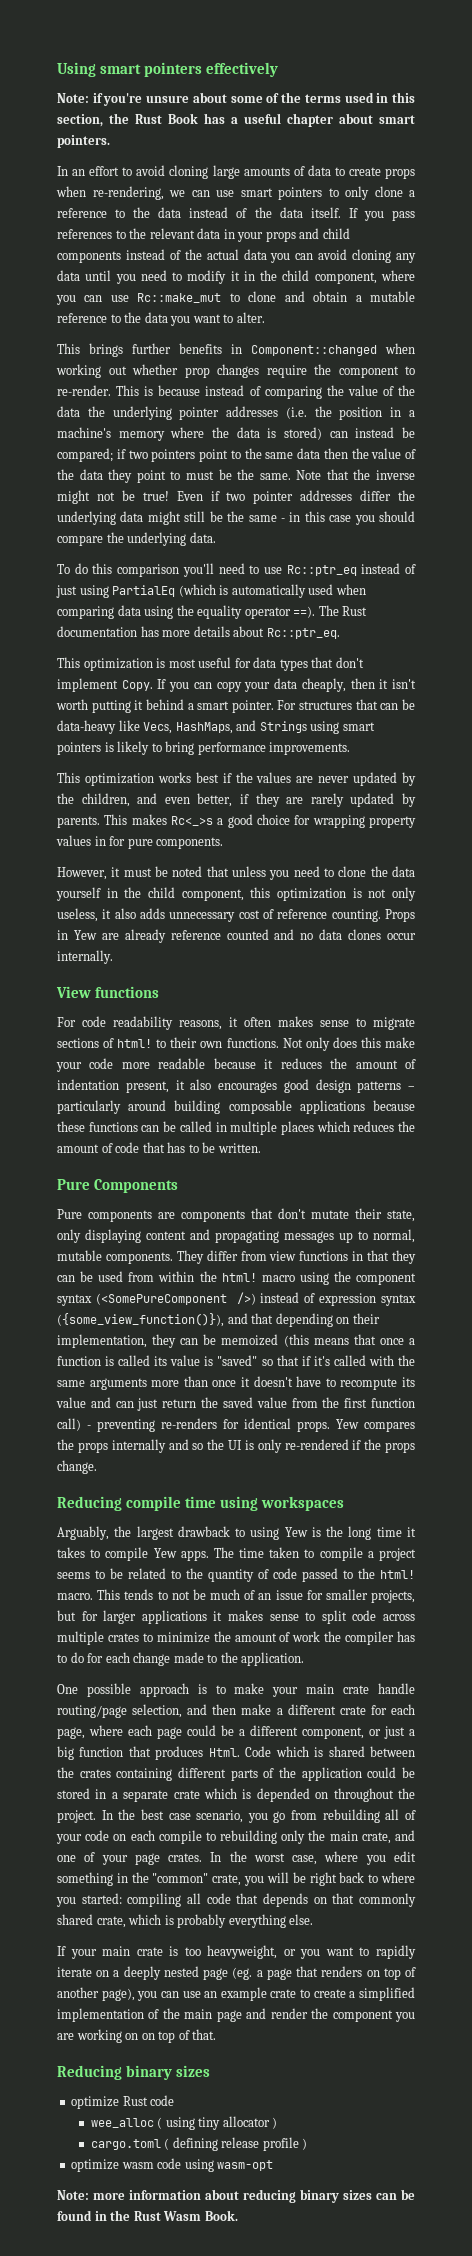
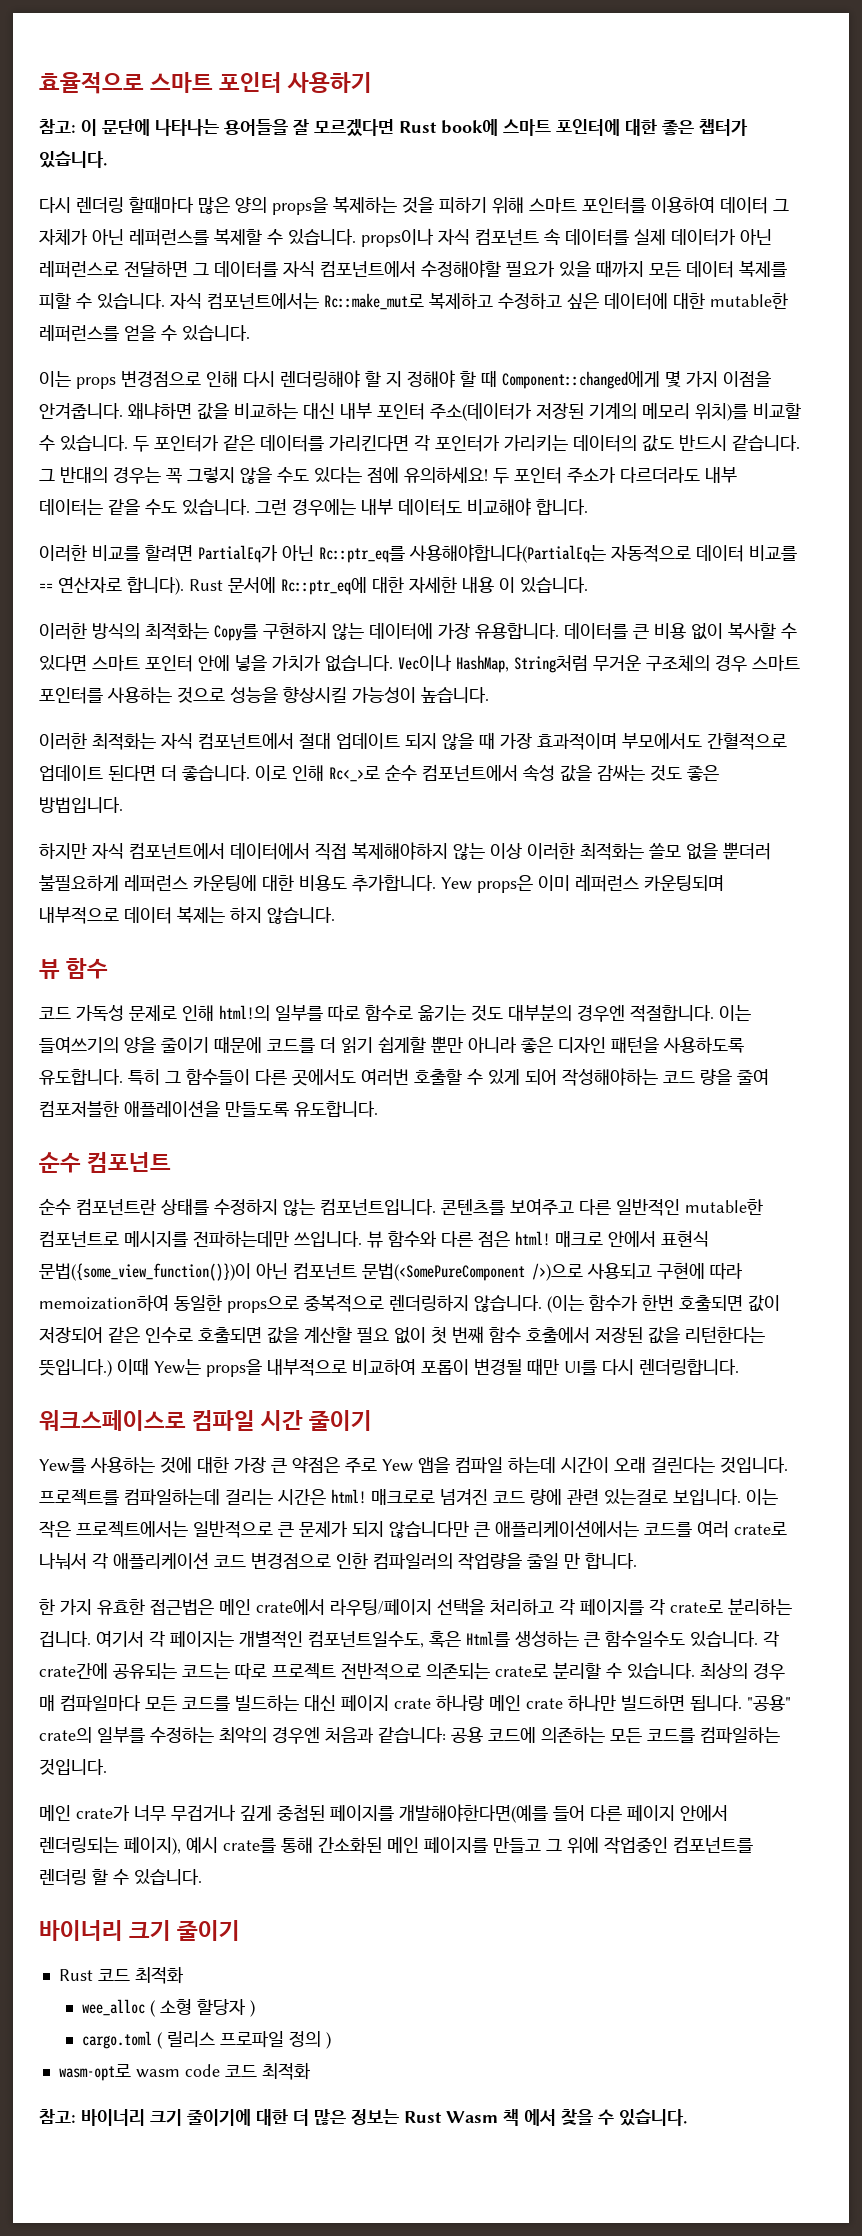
- Using smart pointers effectively
- Note: if you're unsure about some of the terms used in this section, the Rust Book has a useful chapter about smart pointers.
- In an effort to avoid cloning large amounts of data to create props when re-rendering, we can use smart pointers to only clone a reference to the data instead of the data itself. If you pass references to the relevant data in your props and child components instead of the actual data you can avoid cloning any data until you need to modify it in the child component, where you can use Rc::make_mut to clone and obtain a mutable reference to the data you want to alter.
- This brings further benefits in Component::changed when working out whether prop changes require the component to re-render. This is because instead of comparing the value of the data the underlying pointer addresses (i.e. the position in a machine's memory where the data is stored) can instead be compared; if two pointers point to the same data then the value of the data they point to must be the same. Note that the inverse might not be true! Even if two pointer addresses differ the underlying data might still be the same - in this case you should compare the underlying data.
- To do this comparison you'll need to use Rc::ptr_eq instead of just using PartialEq (which is automatically used when comparing data using the equality operator ==). The Rust documentation has more details about Rc::ptr_eq.
- This optimization is most useful for data types that don't implement Copy. If you can copy your data cheaply, then it isn't worth putting it behind a smart pointer. For structures that can be data-heavy like Vecs, HashMaps, and Strings using smart pointers is likely to bring performance improvements.
- This optimization works best if the values are never updated by the children, and even better, if they are rarely updated by parents. This makes Rc<_>s a good choice for wrapping property values in for pure components.
- However, it must be noted that unless you need to clone the data yourself in the child component, this optimization is not only useless, it also adds unnecessary cost of reference counting. Props in Yew are already reference counted and no data clones occur internally.
- View functions
- For code readability reasons, it often makes sense to migrate sections of html! to their own functions. Not only does this make your code more readable because it reduces the amount of indentation present, it also encourages good design patterns – particularly around building composable applications because these functions can be called in multiple places which reduces the amount of code that has to be written.
- Pure Components
- Pure components are components that don't mutate their state, only displaying content and propagating messages up to normal, mutable components. They differ from view functions in that they can be used from within the html! macro using the component syntax (<SomePureComponent />) instead of expression syntax ({some_view_function()}), and that depending on their implementation, they can be memoized (this means that once a function is called its value is "saved" so that if it's called with the same arguments more than once it doesn't have to recompute its value and can just return the saved value from the first function call) - preventing re-renders for identical props. Yew compares the props internally and so the UI is only re-rendered if the props change.
- Reducing compile time using workspaces
- Arguably, the largest drawback to using Yew is the long time it takes to compile Yew apps. The time taken to compile a project seems to be related to the quantity of code passed to the html! macro. This tends to not be much of an issue for smaller projects, but for larger applications it makes sense to split code across multiple crates to minimize the amount of work the compiler has to do for each change made to the application.
- One possible approach is to make your main crate handle routing/page selection, and then make a different crate for each page, where each page could be a different component, or just a big function that produces Html. Code which is shared between the crates containing different parts of the application could be stored in a separate crate which is depended on throughout the project. In the best case scenario, you go from rebuilding all of your code on each compile to rebuilding only the main crate, and one of your page crates. In the worst case, where you edit something in the "common" crate, you will be right back to where you started: compiling all code that depends on that commonly shared crate, which is probably everything else.
- If your main crate is too heavyweight, or you want to rapidly iterate on a deeply nested page (eg. a page that renders on top of another page), you can use an example crate to create a simplified implementation of the main page and render the component you are working on on top of that.
- Reducing binary sizes
- optimize Rust code
+ 효율적으로 스마트 포인터 사용하기
+ 참고: 이 문단에 나타나는 용어들을 잘 모르겠다면 Rust book에 스마트 포인터에 대한 좋은 챕터가 있습니다.
+ 다시 렌더링 할때마다 많은 양의 props을 복제하는 것을 피하기 위해 스마트 포인터를 이용하여 데이터 그 자체가 아닌 레퍼런스를 복제할 수 있습니다. props이나 자식 컴포넌트 속 데이터를 실제 데이터가 아닌 레퍼런스로 전달하면 그 데이터를 자식 컴포넌트에서 수정해야할 필요가 있을 때까지 모든 데이터 복제를 피할 수 있습니다. 자식 컴포넌트에서는 Rc::make_mut로 복제하고 수정하고 싶은 데이터에 대한 mutable한 레퍼런스를 얻을 수 있습니다.
+ 이는 props 변경점으로 인해 다시 렌더링해야 할 지 정해야 할 때 Component::changed에게 몇 가지 이점을 안겨줍니다. 왜냐하면 값을 비교하는 대신 내부 포인터 주소(데이터가 저장된 기계의 메모리 위치)를 비교할 수 있습니다. 두 포인터가 같은 데이터를 가리킨다면 각 포인터가 가리키는 데이터의 값도 반드시 같습니다. 그 반대의 경우는 꼭 그렇지 않을 수도 있다는 점에 유의하세요! 두 포인터 주소가 다르더라도 내부 데이터는 같을 수도 있습니다. 그런 경우에는 내부 데이터도 비교해야 합니다.
+ 이러한 비교를 할려면 PartialEq가 아닌 Rc::ptr_eq를 사용해야합니다(PartialEq는 자동적으로 데이터 비교를 == 연산자로 합니다). Rust 문서에 Rc::ptr_eq에 대한 자세한 내용 이 있습니다.
+ 이러한 방식의 최적화는 Copy를 구현하지 않는 데이터에 가장 유용합니다. 데이터를 큰 비용 없이 복사할 수 있다면 스마트 포인터 안에 넣을 가치가 없습니다. Vec이나 HashMap, String처럼 무거운 구조체의 경우 스마트 포인터를 사용하는 것으로 성능을 향상시킬 가능성이 높습니다.
+ 이러한 최적화는 자식 컴포넌트에서 절대 업데이트 되지 않을 때 가장 효과적이며 부모에서도 간혈적으로 업데이트 된다면 더 좋습니다. 이로 인해 Rc<_>로 순수 컴포넌트에서 속성 값을 감싸는 것도 좋은 방법입니다.
+ 하지만 자식 컴포넌트에서 데이터에서 직접 복제해야하지 않는 이상 이러한 최적화는 쓸모 없을 뿐더러 불필요하게 레퍼런스 카운팅에 대한 비용도 추가합니다. Yew props은 이미 레퍼런스 카운팅되며 내부적으로 데이터 복제는 하지 않습니다.
+ 뷰 함수
+ 코드 가독성 문제로 인해 html!의 일부를 따로 함수로 옮기는 것도 대부분의 경우엔 적절합니다. 이는 들여쓰기의 양을 줄이기 때문에 코드를 더 읽기 쉽게할 뿐만 아니라 좋은 디자인 패턴을 사용하도록 유도합니다. 특히 그 함수들이 다른 곳에서도 여러번 호출할 수 있게 되어 작성해야하는 코드 량을 줄여 컴포저블한 애플레이션을 만들도록 유도합니다.
+ 순수 컴포넌트
+ 순수 컴포넌트란 상태를 수정하지 않는 컴포넌트입니다. 콘텐츠를 보여주고 다른 일반적인 mutable한 컴포넌트로 메시지를 전파하는데만 쓰입니다. 뷰 함수와 다른 점은 html! 매크로 안에서 표현식 문법({some_view_function()})이 아닌 컴포넌트 문법(<SomePureComponent />)으로 사용되고 구현에 따라 memoization하여 동일한 props으로 중복적으로 렌더링하지 않습니다. (이는 함수가 한번 호출되면 값이 저장되어 같은 인수로 호출되면 값을 계산할 필요 없이 첫 번째 함수 호출에서 저장된 값을 리턴한다는 뜻입니다.) 이때 Yew는 props을 내부적으로 비교하여 포롭이 변경될 때만 UI를 다시 렌더링합니다.
+ 워크스페이스로 컴파일 시간 줄이기
+ Yew를 사용하는 것에 대한 가장 큰 약점은 주로 Yew 앱을 컴파일 하는데 시간이 오래 걸린다는 것입니다. 프로젝트를 컴파일하는데 걸리는 시간은 html! 매크로로 넘겨진 코드 량에 관련 있는걸로 보입니다. 이는 작은 프로젝트에서는 일반적으로 큰 문제가 되지 않습니다만 큰 애플리케이션에서는 코드를 여러 crate로 나눠서 각 애플리케이션 코드 변경점으로 인한 컴파일러의 작업량을 줄일 만 합니다.
+ 한 가지 유효한 접근법은 메인 crate에서 라우팅/페이지 선택을 처리하고 각 페이지를 각 crate로 분리하는 겁니다. 여기서 각 페이지는 개별적인 컴포넌트일수도, 혹은 Html를 생성하는 큰 함수일수도 있습니다. 각 crate간에 공유되는 코드는 따로 프로젝트 전반적으로 의존되는 crate로 분리할 수 있습니다. 최상의 경우 매 컴파일마다 모든 코드를 빌드하는 대신 페이지 crate 하나랑 메인 crate 하나만 빌드하면 됩니다. "공용" crate의 일부를 수정하는 최악의 경우엔 처음과 같습니다: 공용 코드에 의존하는 모든 코드를 컴파일하는 것입니다.
+ 메인 crate가 너무 무겁거나 깊게 중첩된 페이지를 개발해야한다면(예를 들어 다른 페이지 안에서 렌더링되는 페이지), 예시 crate를 통해 간소화된 메인 페이지를 만들고 그 위에 작업중인 컴포넌트를 렌더링 할 수 있습니다.
+ 바이너리 크기 줄이기
+ Rust 코드 최적화
- wee_alloc ( using tiny allocator )
+ wee_alloc ( 소형 할당자 )
- cargo.toml ( defining release profile )
- optimize wasm code using wasm-opt
- Note: more information about reducing binary sizes can be found in the Rust Wasm Book.
+ cargo.toml ( 릴리스 프로파일 정의 )
+ wasm-opt로 wasm code 코드 최적화
+ 참고: 바이너리 크기 줄이기에 대한 더 많은 정보는 Rust Wasm 책 에서 찾을 수 있습니다.

